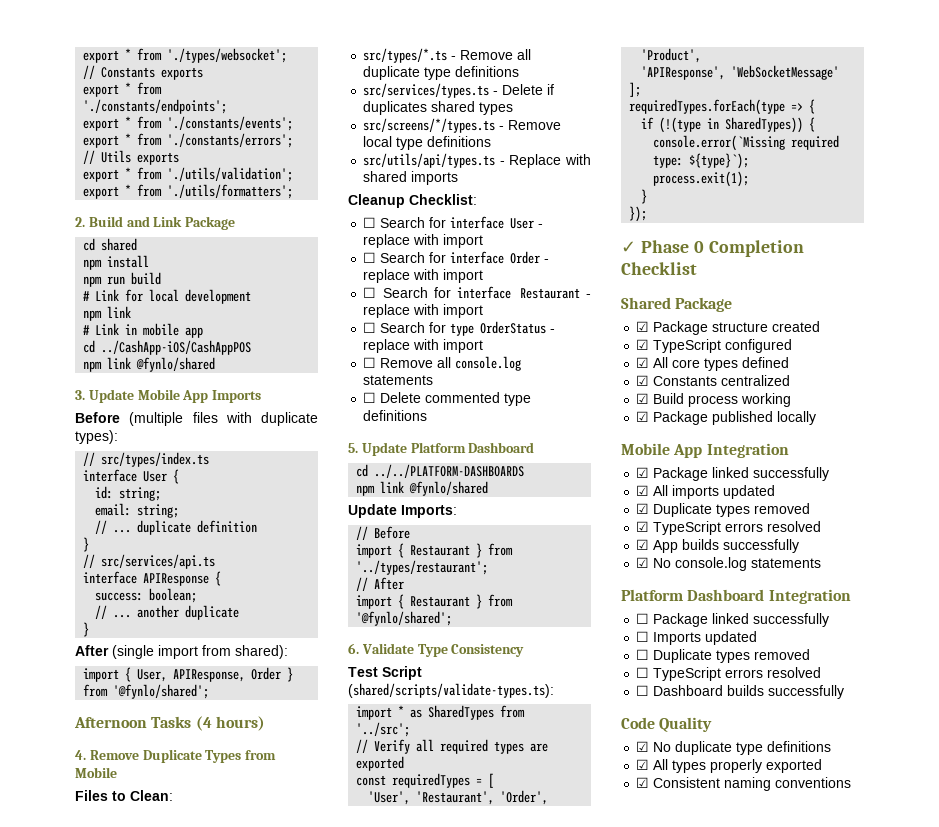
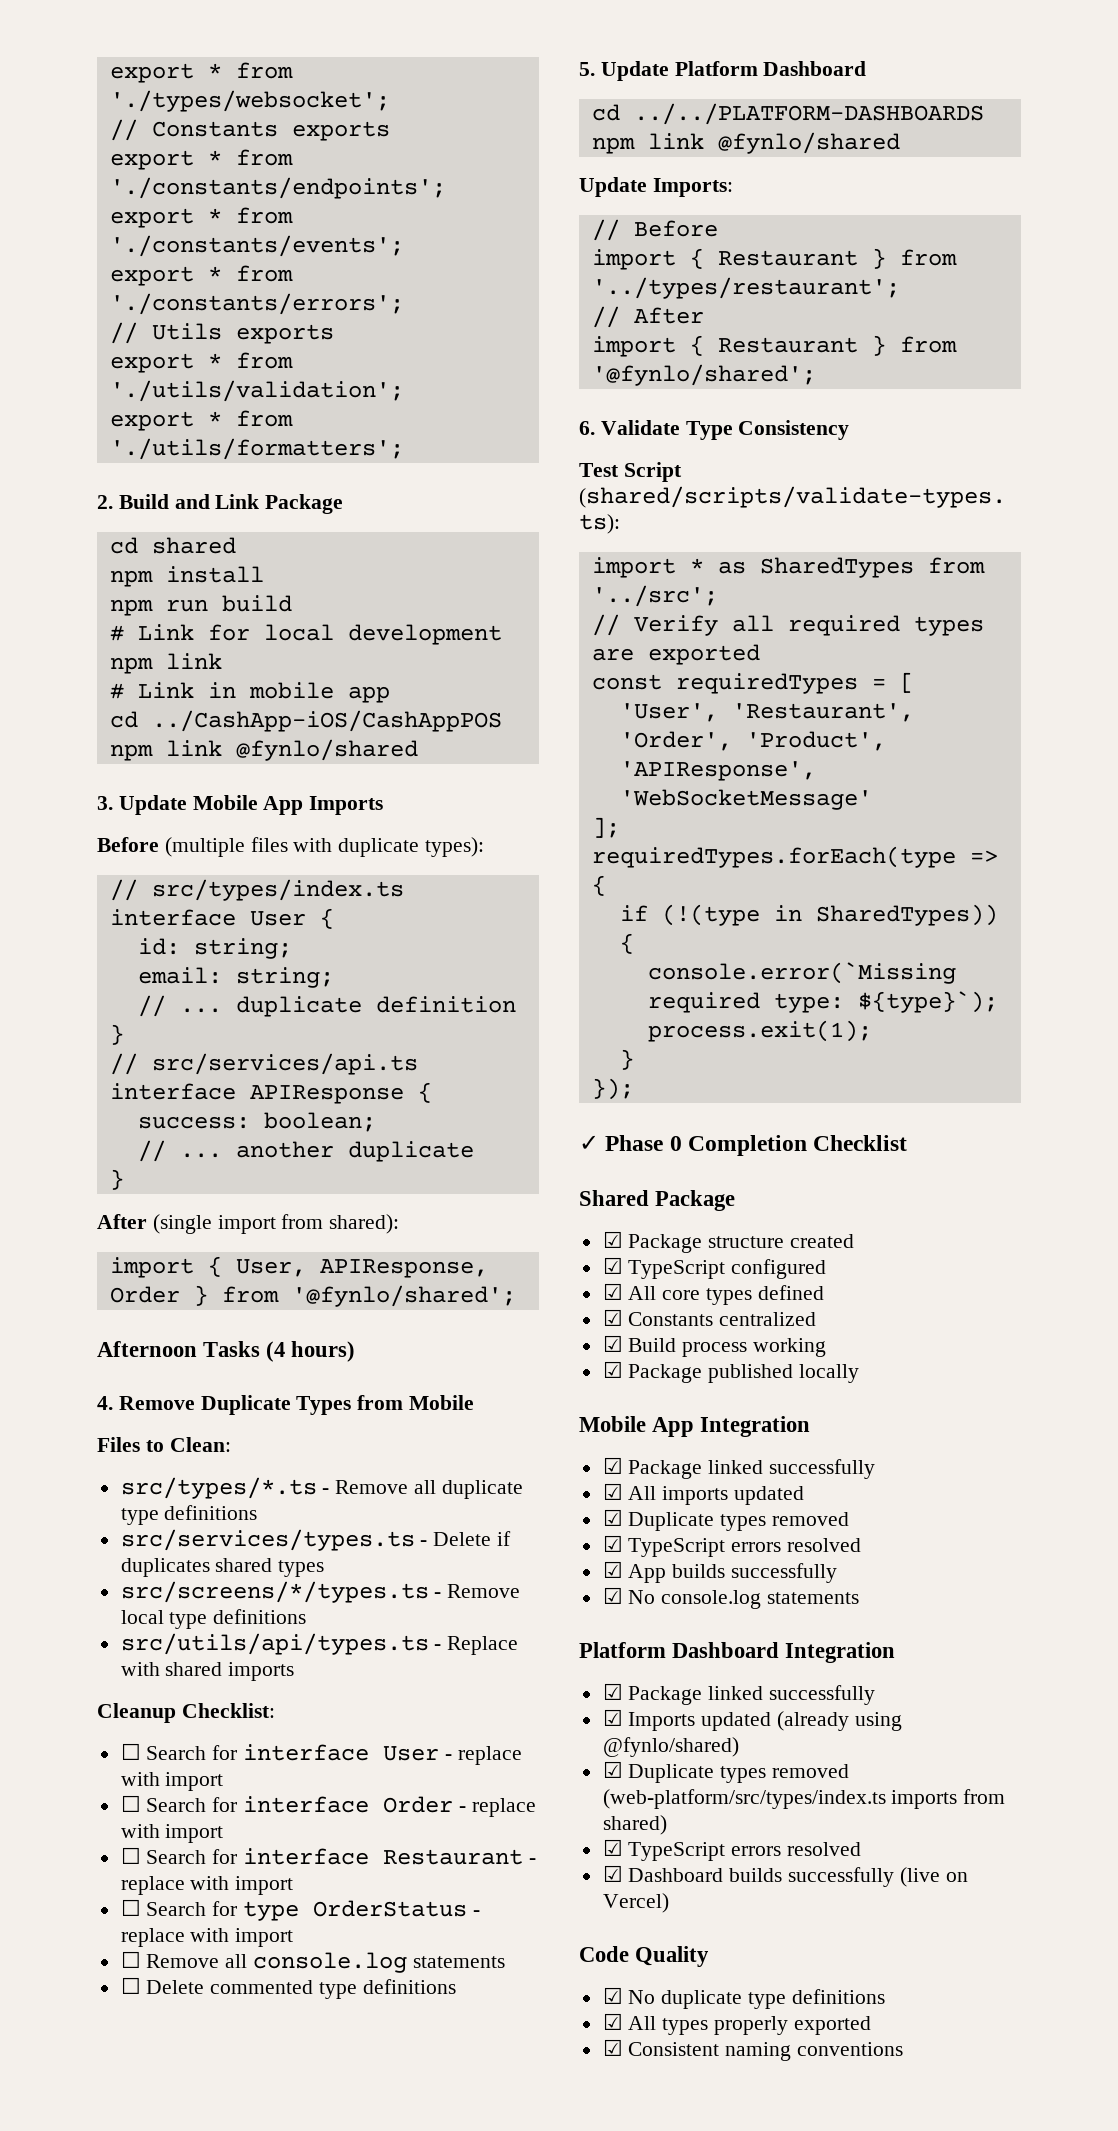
  Platform Dashboard Integration
- ☐ Package linked successfully
- ☐ Imports updated
- ☐ Duplicate types removed
- ☐ TypeScript errors resolved
- ☐ Dashboard builds successfully
+ ☑ Package linked successfully
+ ☑ Imports updated (already using @fynlo/shared)
+ ☑ Duplicate types removed (web-platform/src/types/index.ts imports from shared)
+ ☑ TypeScript errors resolved
+ ☑ Dashboard builds successfully (live on Vercel)

